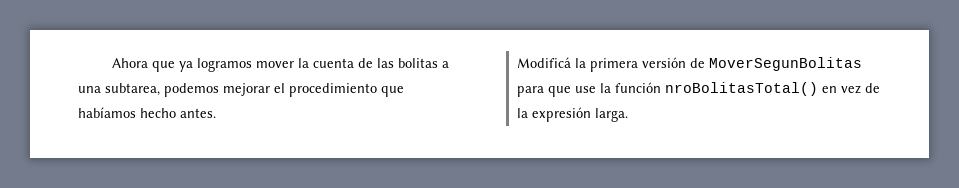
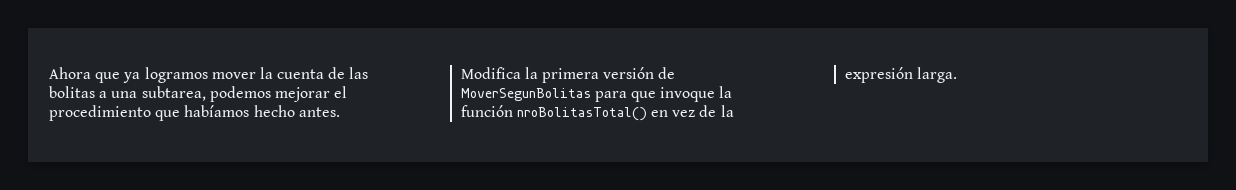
- Modificá la primera versión de MoverSegunBolitas para que use la función nroBolitasTotal() en vez de la expresión larga.
+ Modifica la primera versión de MoverSegunBolitas para que invoque la función nroBolitasTotal() en vez de la expresión larga.

